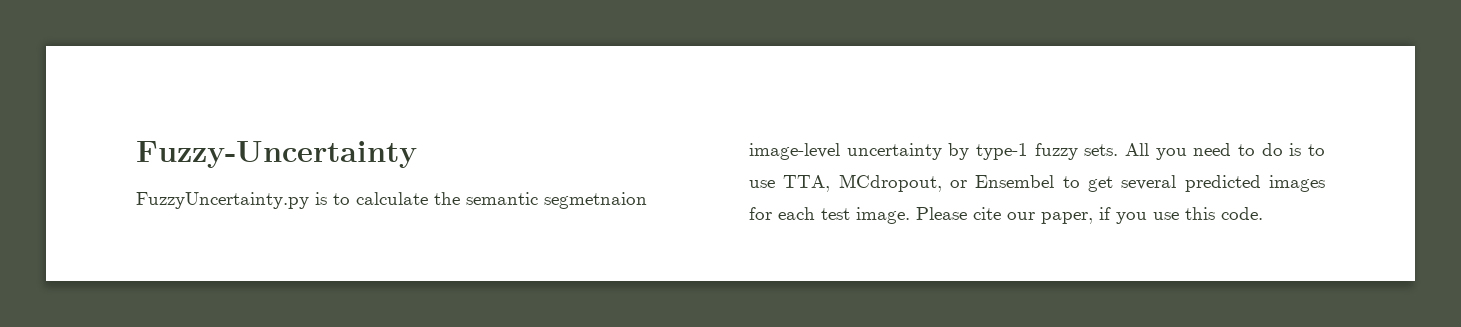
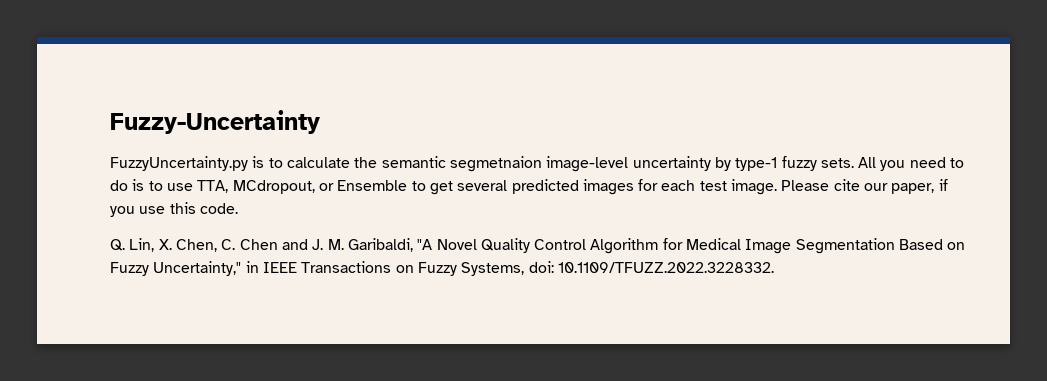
- All you need to do is to use TTA, MCdropout, or Ensembel to get several predicted images for each test image.
+ All you need to do is to use TTA, MCdropout, or Ensemble to get several predicted images for each test image.
+ Q. Lin, X. Chen, C. Chen and J. M. Garibaldi, "A Novel Quality Control Algorithm for Medical Image Segmentation Based on Fuzzy Uncertainty," in IEEE Transactions on Fuzzy Systems, doi: 10.1109/TFUZZ.2022.3228332.

